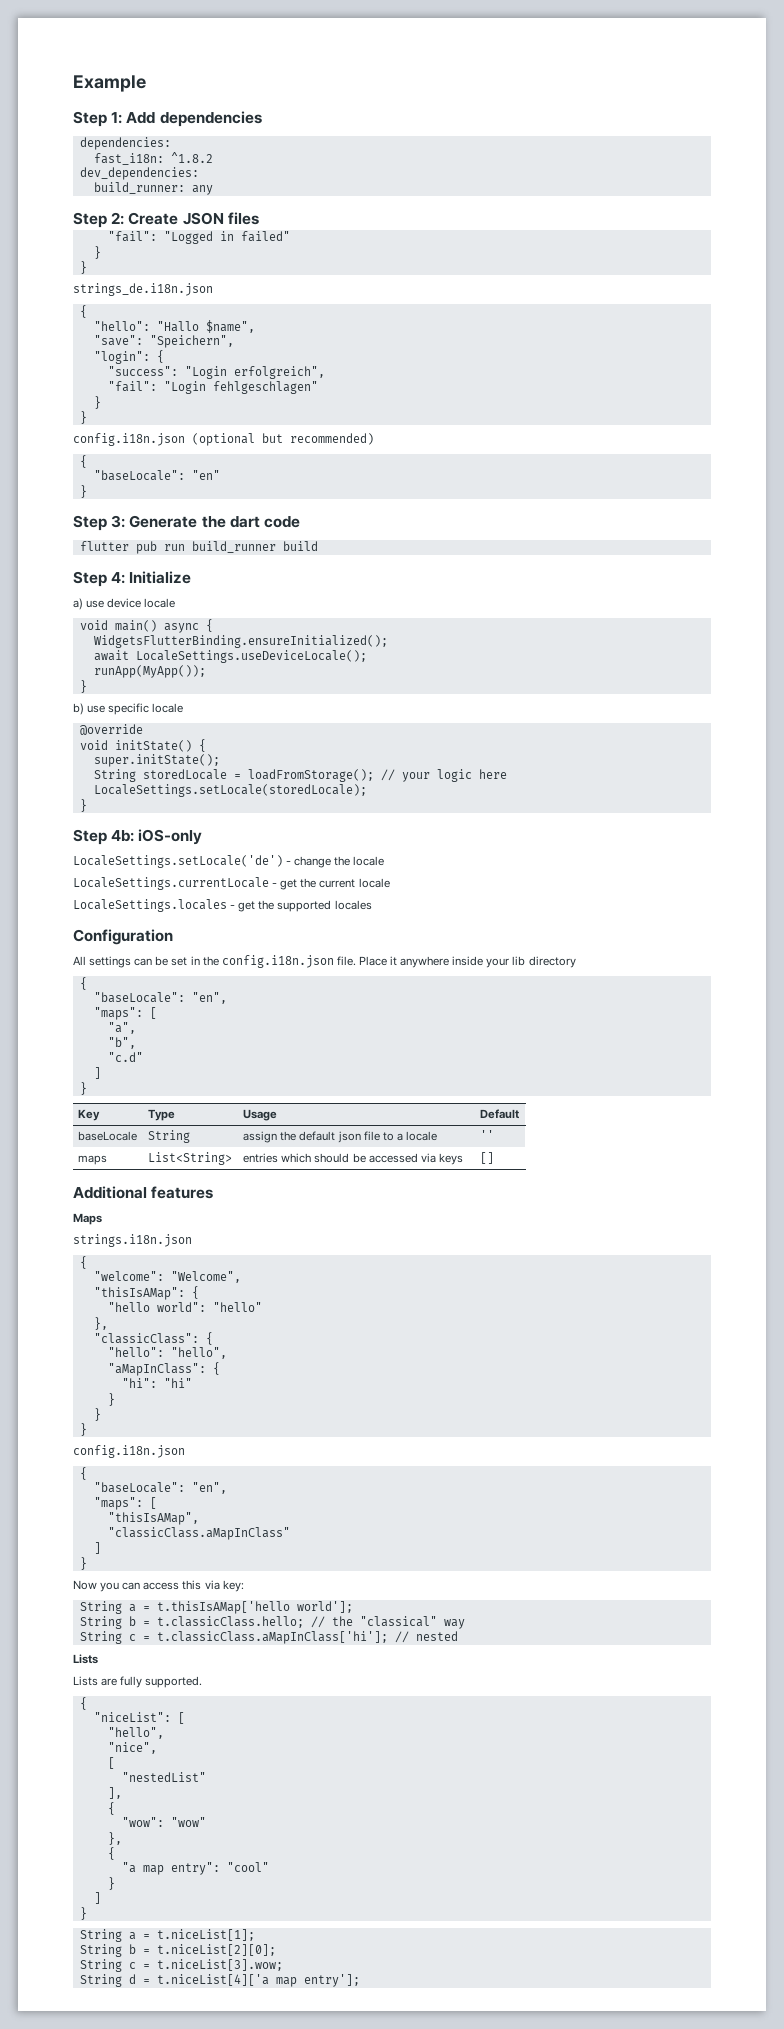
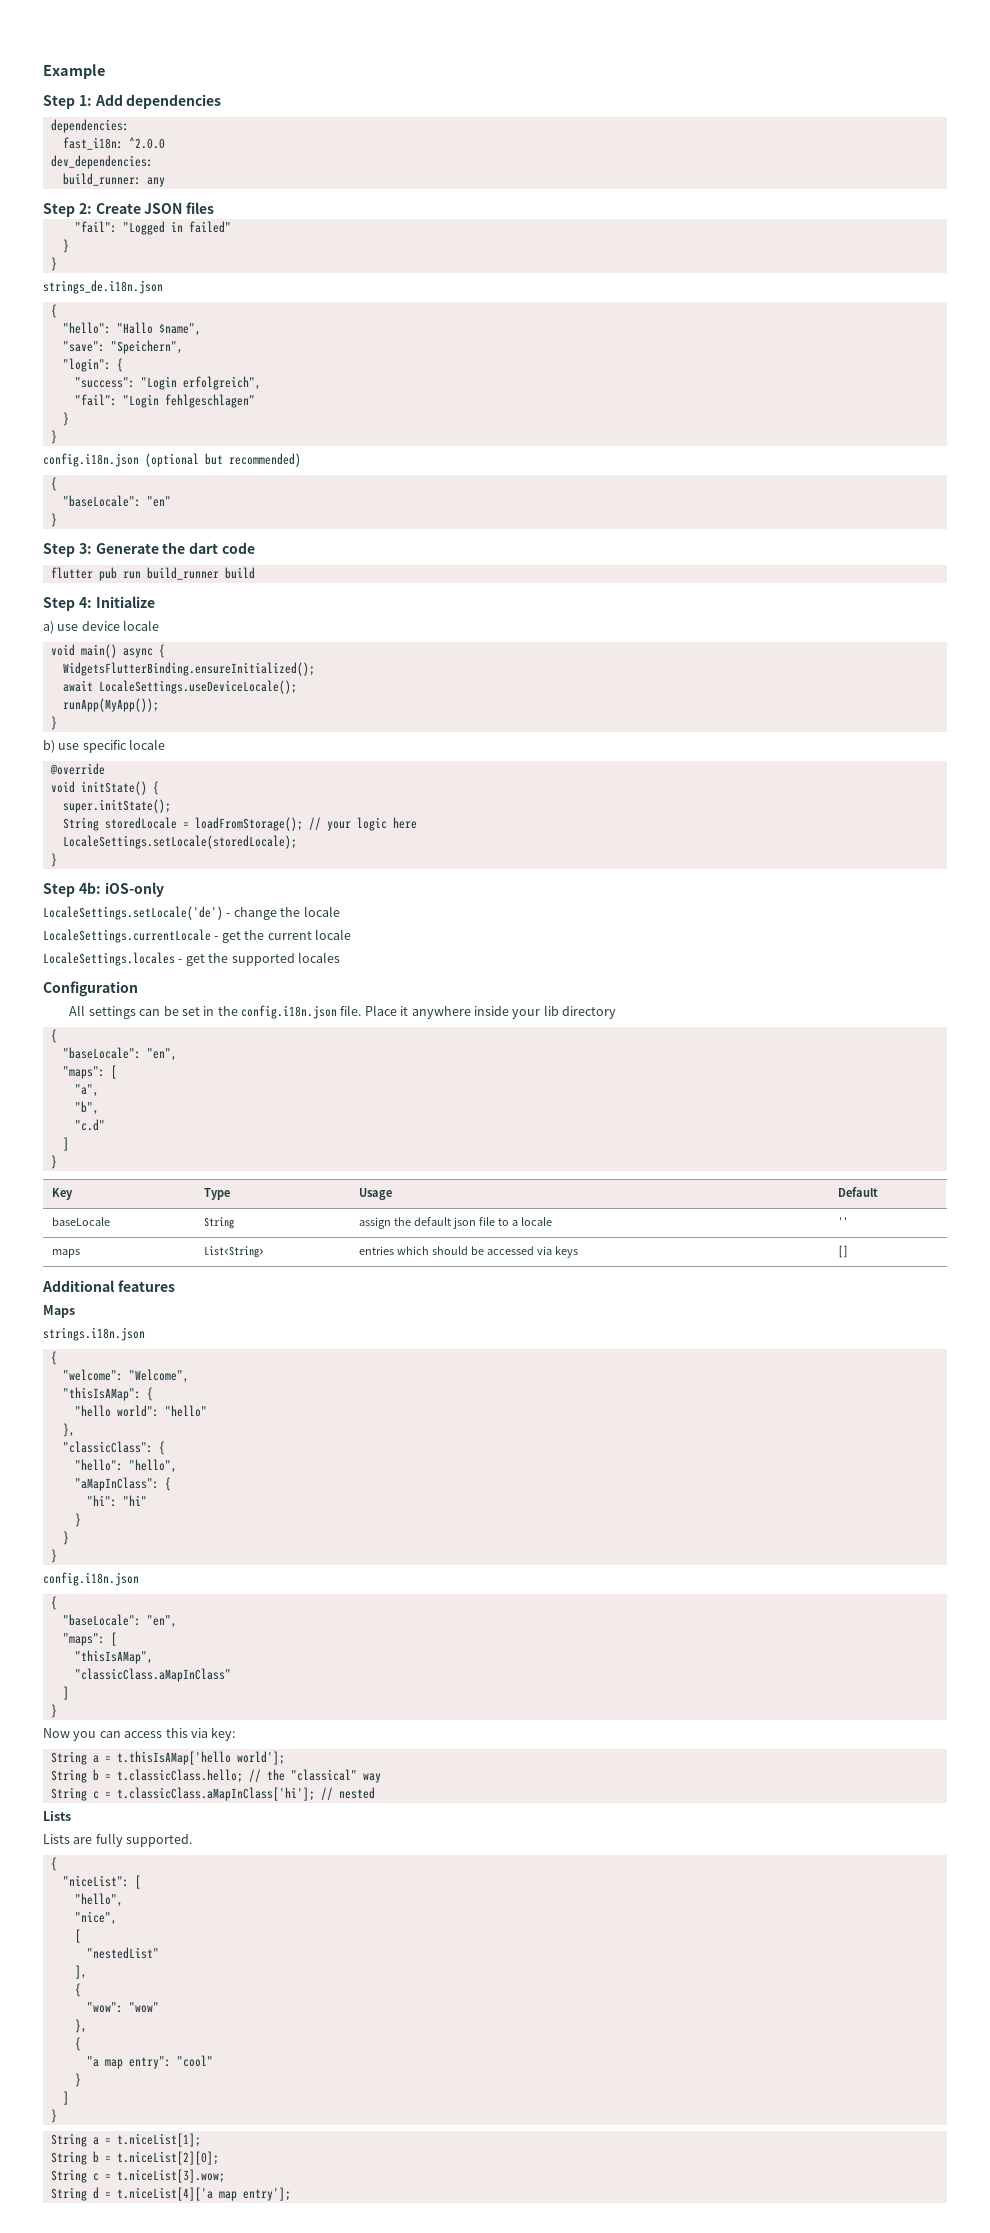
- fast_i18n: ^1.8.2
+ fast_i18n: ^2.0.0

